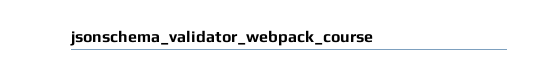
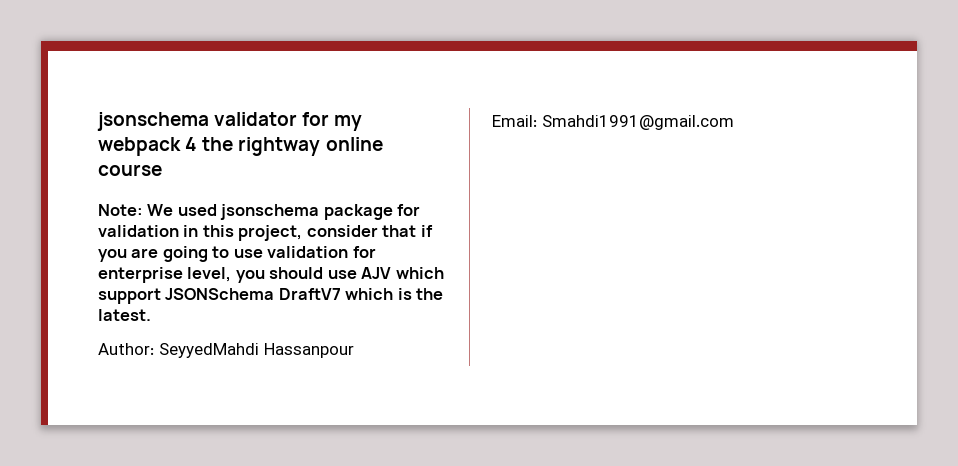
- jsonschema_validator_webpack_course
+ jsonschema validator for my webpack 4 the rightway online course
+ Note: We used jsonschema package for validation in this project, consider that if you are going to use validation for enterprise level, you should use AJV which support JSONSchema DraftV7 which is the latest.
+ Author: SeyyedMahdi Hassanpour
+ Email: Smahdi1991@gmail.com

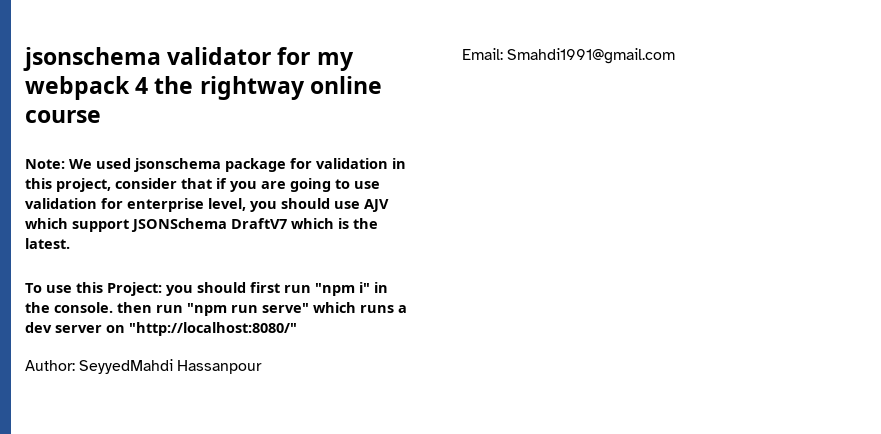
+ To use this Project: you should first run "npm i" in the console. then run "npm run serve" which runs a dev server on "http://localhost:8080/"

